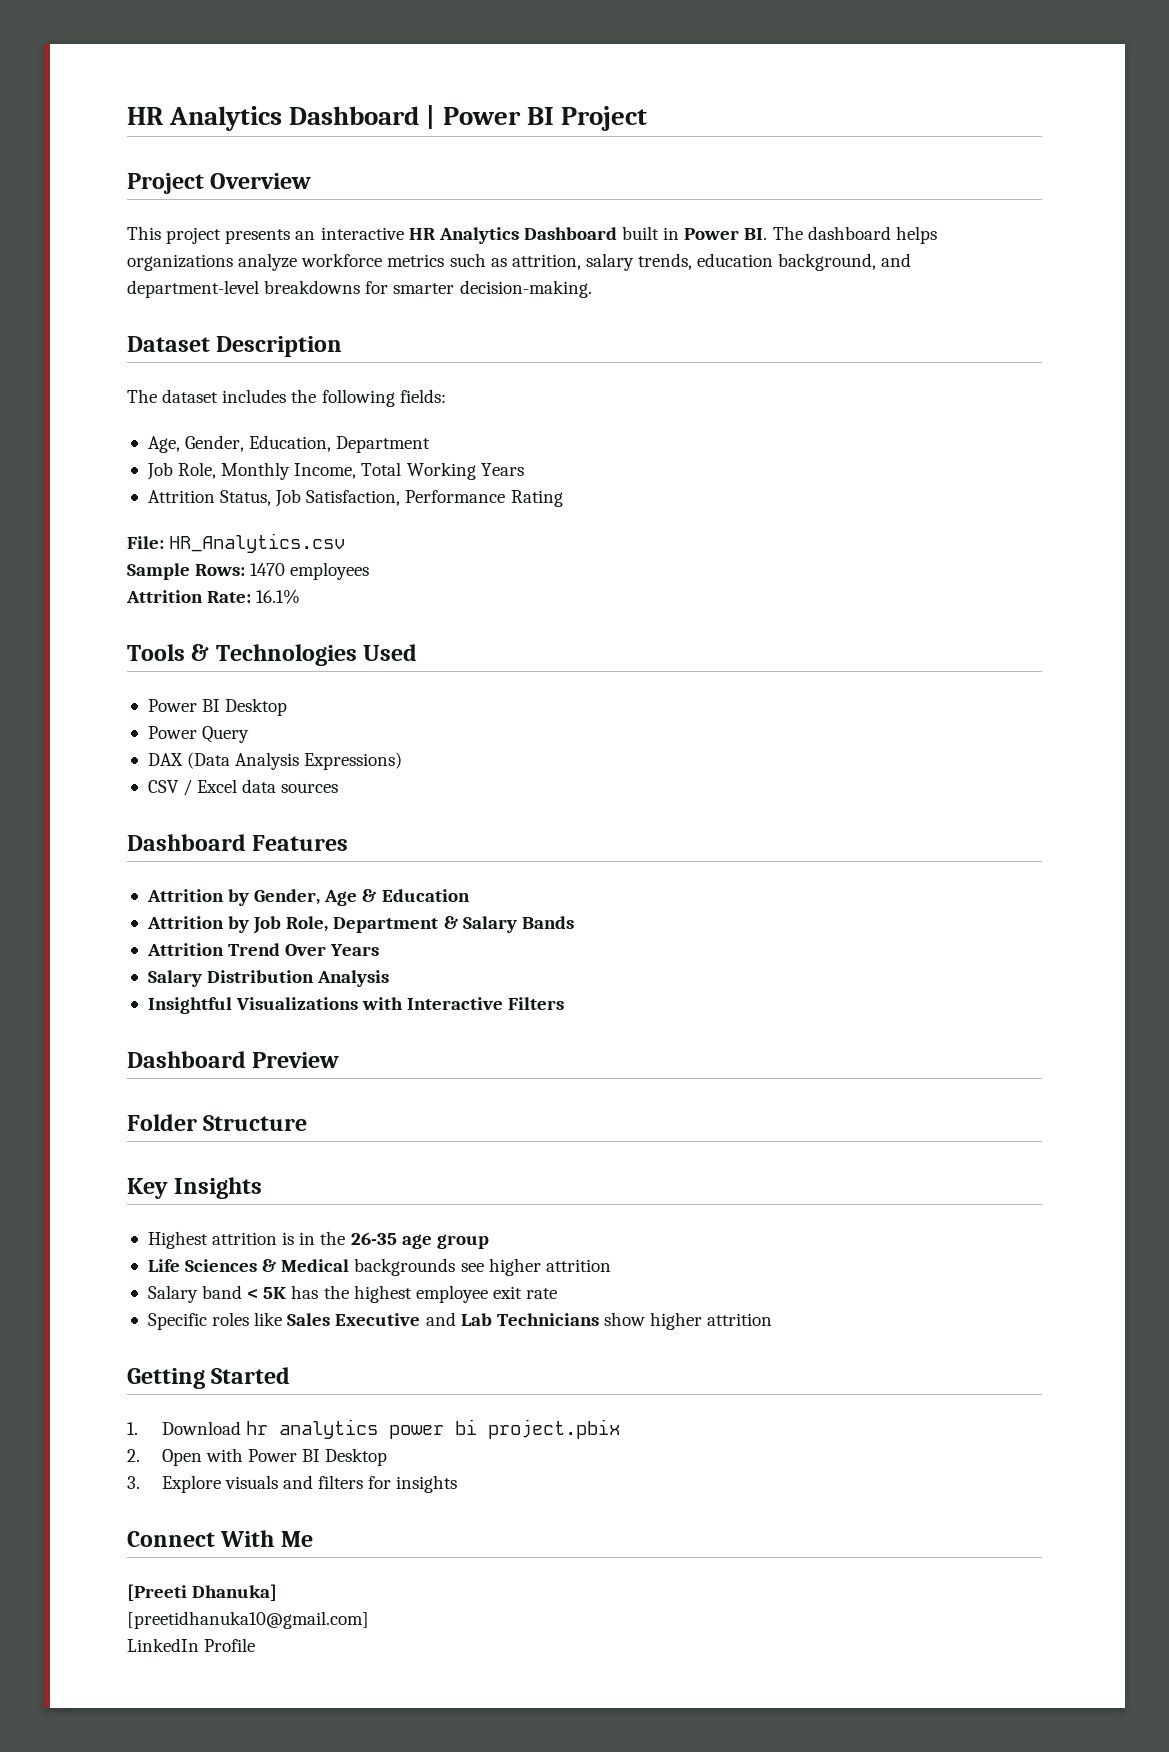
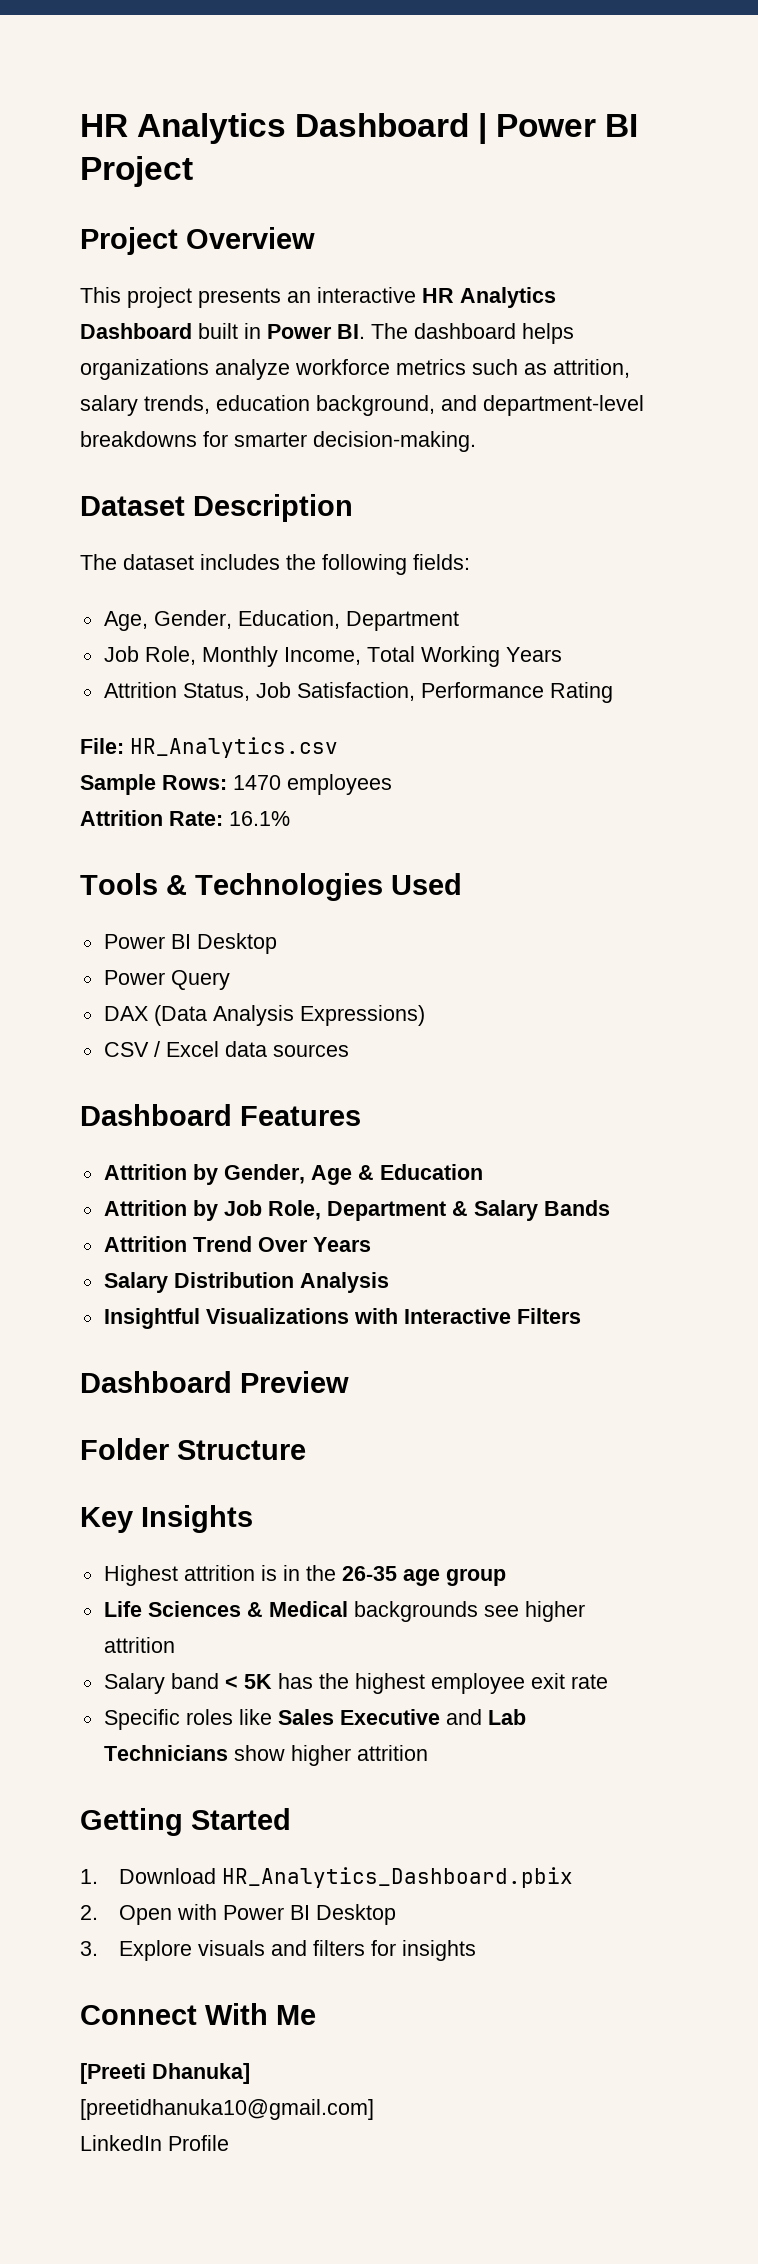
- 1. Download hr analytics power bi project.pbix
+ 1. Download HR_Analytics_Dashboard.pbix

